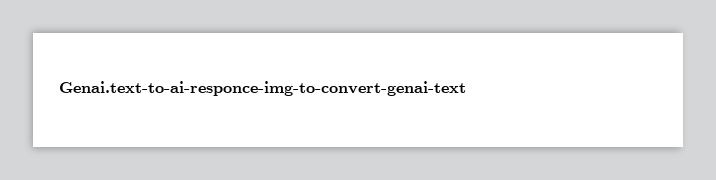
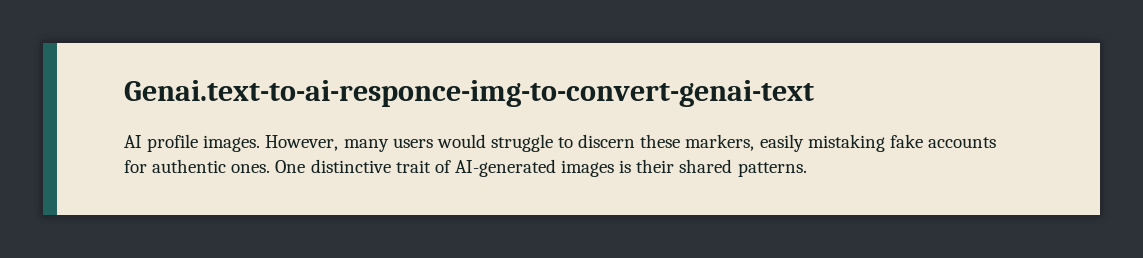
+ AI profile images. However, many users would struggle to discern these markers, easily mistaking fake accounts for authentic ones. One distinctive trait of AI-generated images is their shared patterns.

